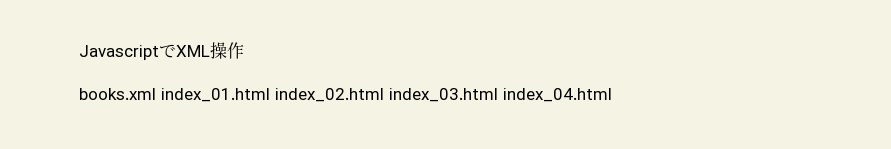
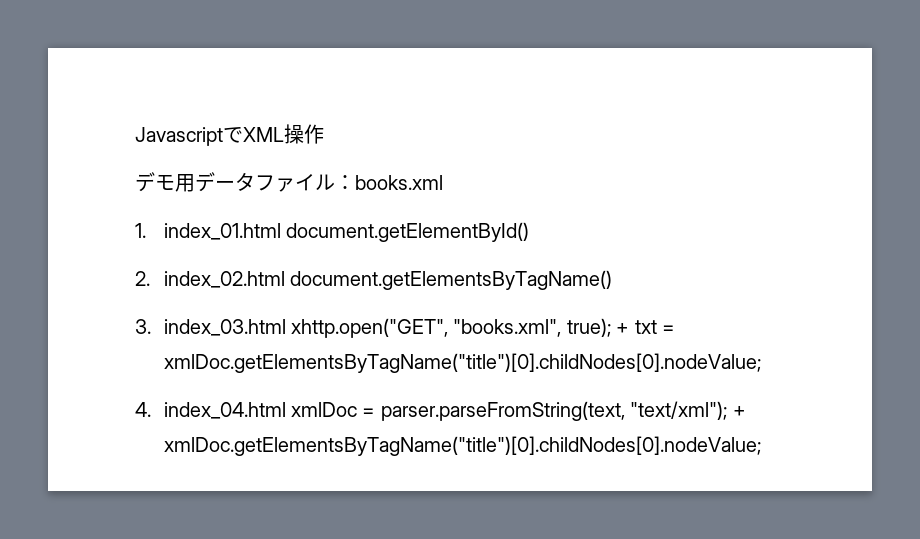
- books.xml index_01.html index_02.html index_03.html index_04.html
+ デモ用データファイル：books.xml
+ 1. index_01.html document.getElementById()
+ 2. index_02.html document.getElementsByTagName()
+ 3. index_03.html xhttp.open("GET", "books.xml", true); + txt = xmlDoc.getElementsByTagName("title")[0].childNodes[0].nodeValue;
+ 4. index_04.html xmlDoc = parser.parseFromString(text, "text/xml"); + xmlDoc.getElementsByTagName("title")[0].childNodes[0].nodeValue;

